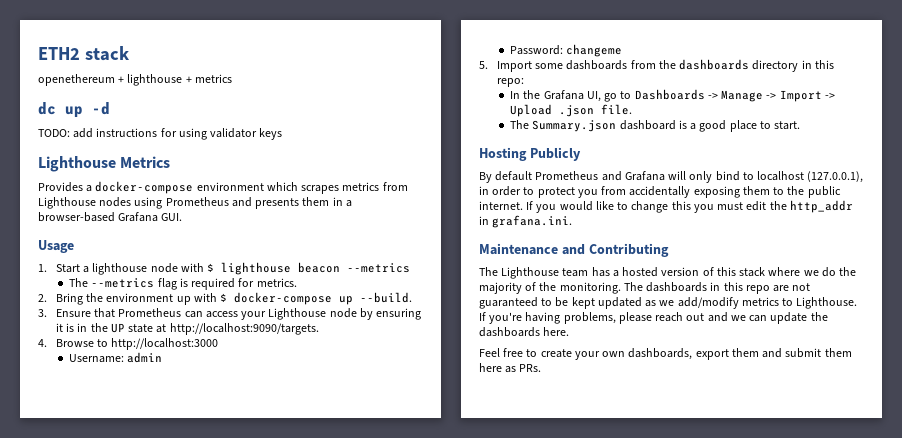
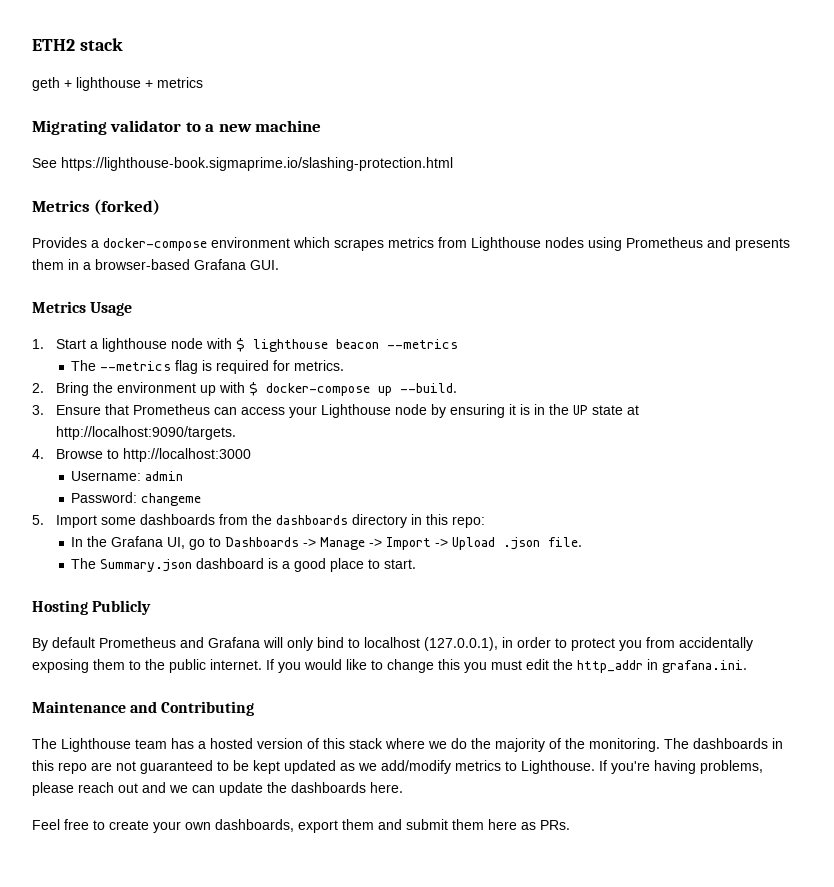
- openethereum + lighthouse + metrics
+ geth + lighthouse + metrics
- dc up -d
- TODO: add instructions for using validator keys
- Lighthouse Metrics
+ Migrating validator to a new machine
+ See https://lighthouse-book.sigmaprime.io/slashing-protection.html
+ Metrics (forked)
- Usage
+ Metrics Usage

